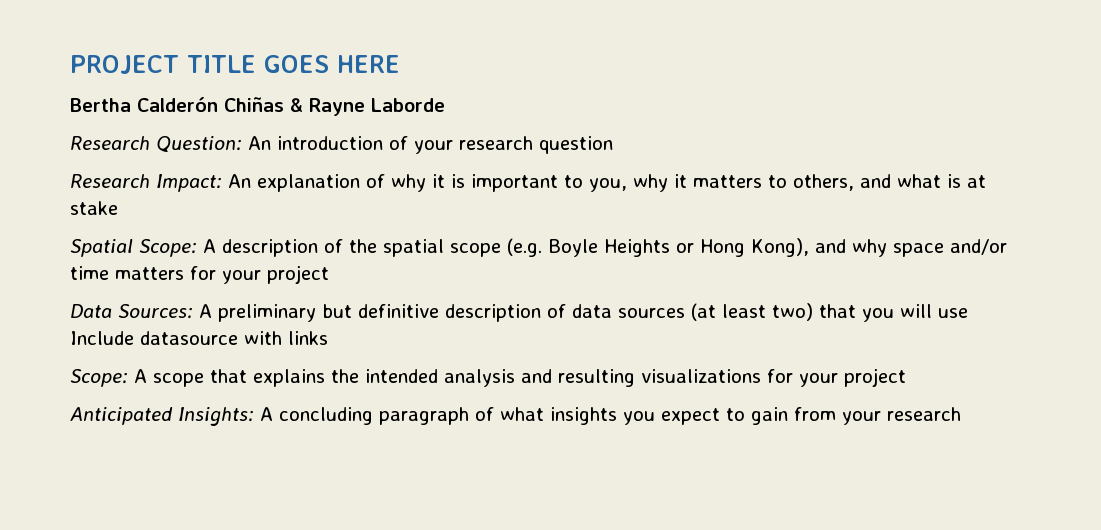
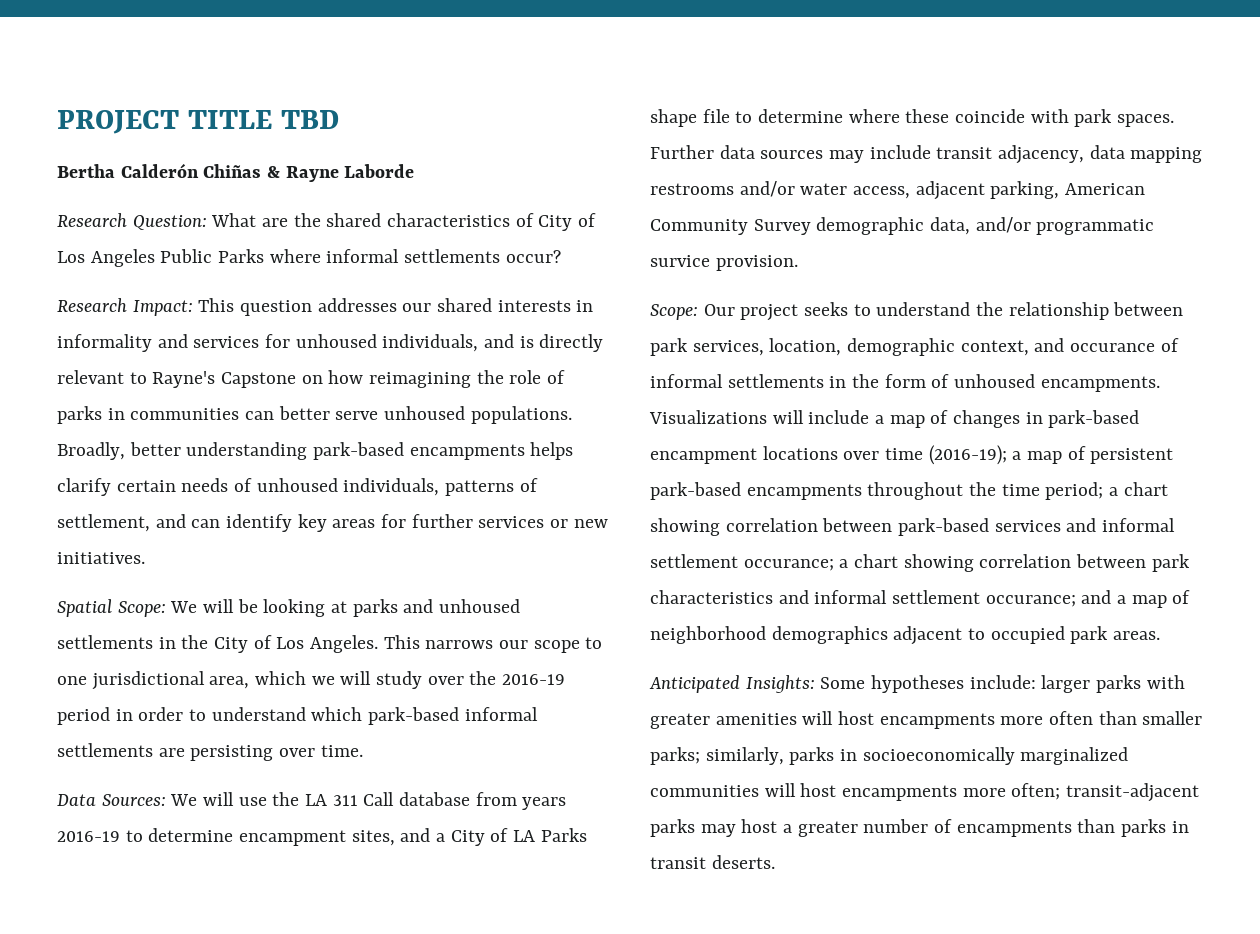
- PROJECT TITLE GOES HERE
+ PROJECT TITLE TBD
- Research Question: An introduction of your research question
- Research Impact: An explanation of why it is important to you, why it matters to others, and what is at stake
- Spatial Scope: A description of the spatial scope (e.g. Boyle Heights or Hong Kong), and why space and/or time matters for your project
- Data Sources: A preliminary but definitive description of data sources (at least two) that you will use Include datasource with links
- Scope: A scope that explains the intended analysis and resulting visualizations for your project
- Anticipated Insights: A concluding paragraph of what insights you expect to gain from your research
+ Research Question: What are the shared characteristics of City of Los Angeles Public Parks where informal settlements occur?
+ Research Impact: This question addresses our shared interests in informality and services for unhoused individuals, and is directly relevant to Rayne's Capstone on how reimagining the role of parks in communities can better serve unhoused populations. Broadly, better understanding park-based encampments helps clarify certain needs of unhoused individuals, patterns of settlement, and can identify key areas for further services or new initiatives.
+ Spatial Scope: We will be looking at parks and unhoused settlements in the City of Los Angeles. This narrows our scope to one jurisdictional area, which we will study over the 2016-19 period in order to understand which park-based informal settlements are persisting over time.
+ Data Sources: We will use the LA 311 Call database from years 2016-19 to determine encampment sites, and a City of LA Parks shape file to determine where these coincide with park spaces. Further data sources may include transit adjacency, data mapping restrooms and/or water access, adjacent parking, American Community Survey demographic data, and/or programmatic survice provision.
+ Scope: Our project seeks to understand the relationship between park services, location, demographic context, and occurance of informal settlements in the form of unhoused encampments. Visualizations will include a map of changes in park-based encampment locations over time (2016-19); a map of persistent park-based encampments throughout the time period; a chart showing correlation between park-based services and informal settlement occurance; a chart showing correlation between park characteristics and informal settlement occurance; and a map of neighborhood demographics adjacent to occupied park areas.
+ Anticipated Insights: Some hypotheses include: larger parks with greater amenities will host encampments more often than smaller parks; similarly, parks in socioeconomically marginalized communities will host encampments more often; transit-adjacent parks may host a greater number of encampments than parks in transit deserts.

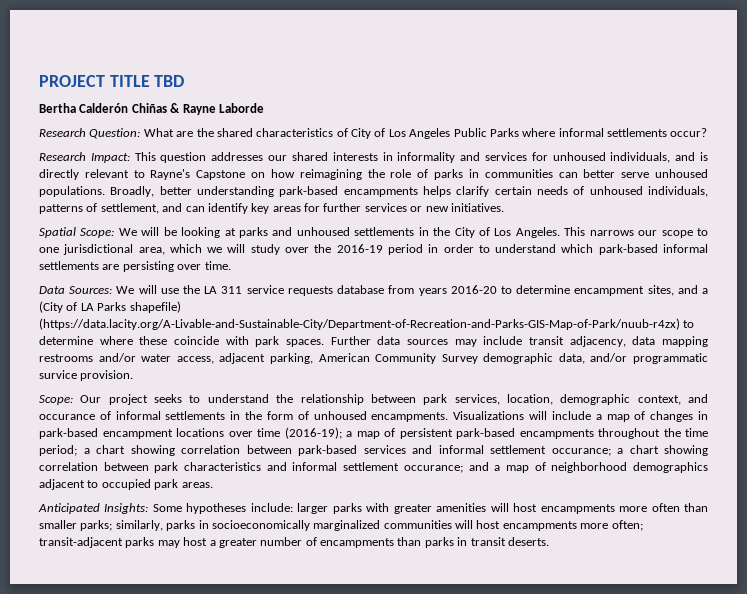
- Data Sources: We will use the LA 311 Call database from years 2016-19 to determine encampment sites, and a City of LA Parks shape file to determine where these coincide with park spaces.
+ Data Sources: We will use the LA 311 service requests database from years 2016-20 to determine encampment sites, and a (City of LA Parks shapefile) (https://data.lacity.org/A-Livable-and-Sustainable-City/Department-of-Recreation-and-Parks-GIS-Map-of-Park/nuub-r4zx) to determine where these coincide with park spaces.

